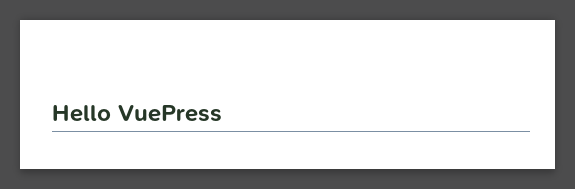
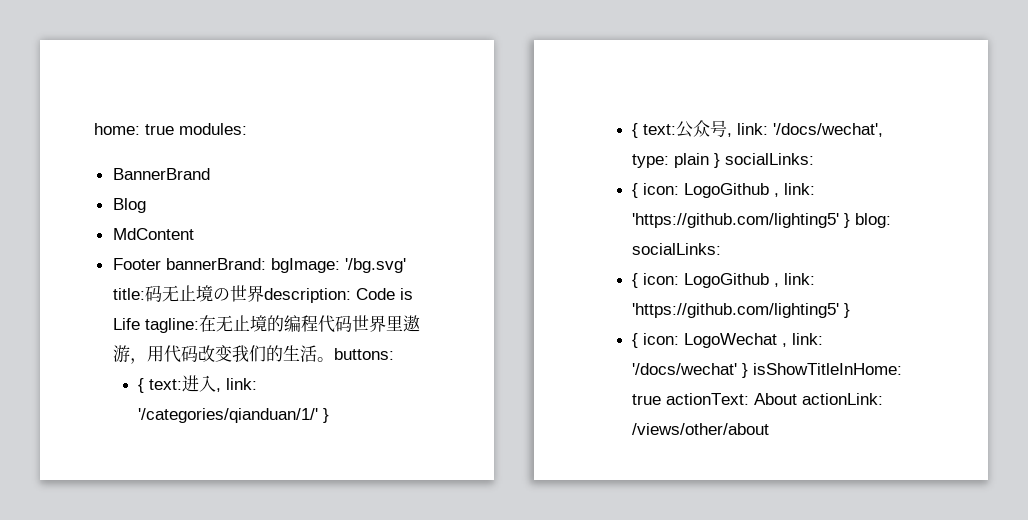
- Hello VuePress
+ home: true modules:
+ BannerBrand
+ Blog
+ MdContent
+ Footer bannerBrand: bgImage: '/bg.svg' title:码无止境の世界description: Code is Life tagline:在无止境的编程代码世界里遨游，用代码改变我们的生活。buttons:
+ { text:进入, link: '/categories/qianduan/1/' }
+ { text:公众号, link: '/docs/wechat', type: plain } socialLinks:
+ { icon: LogoGithub , link: 'https://github.com/lighting5' } blog: socialLinks:
+ { icon: LogoGithub , link: 'https://github.com/lighting5' }
+ { icon: LogoWechat , link: '/docs/wechat' } isShowTitleInHome: true actionText: About actionLink: /views/other/about

